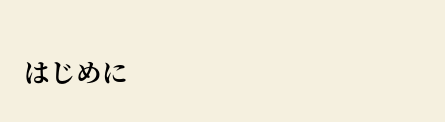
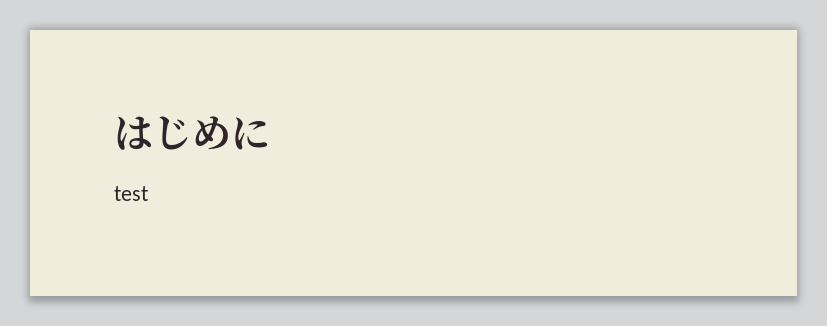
+ test

